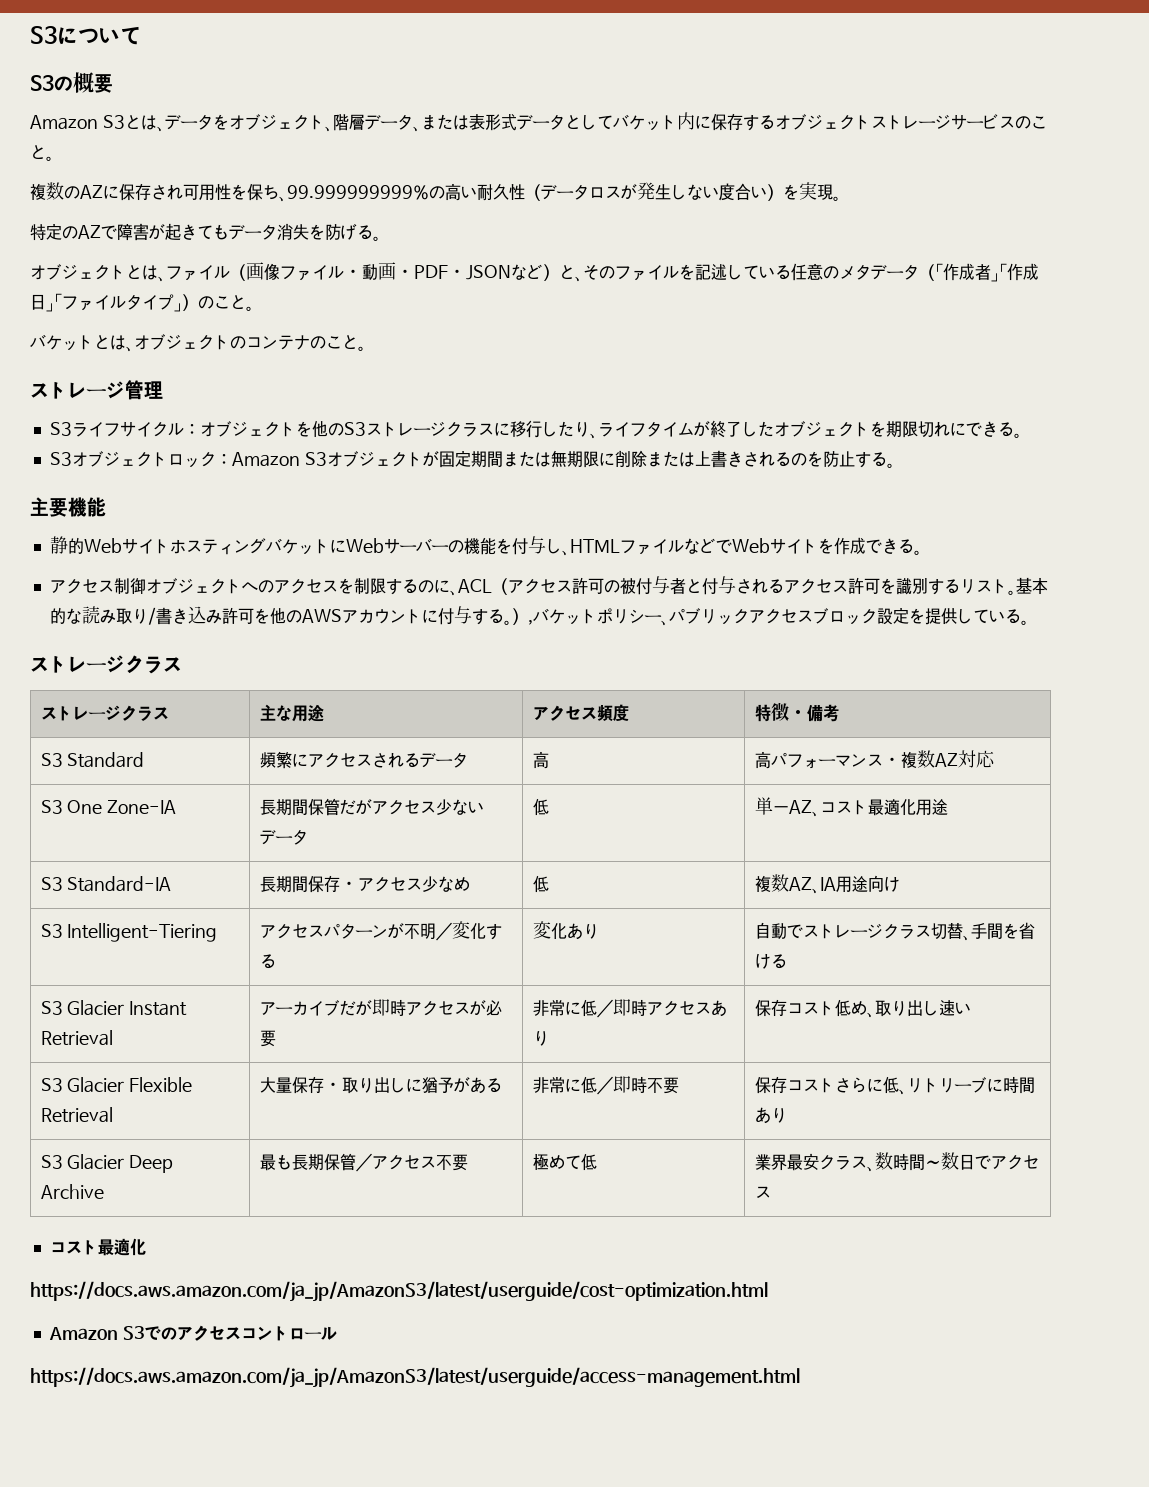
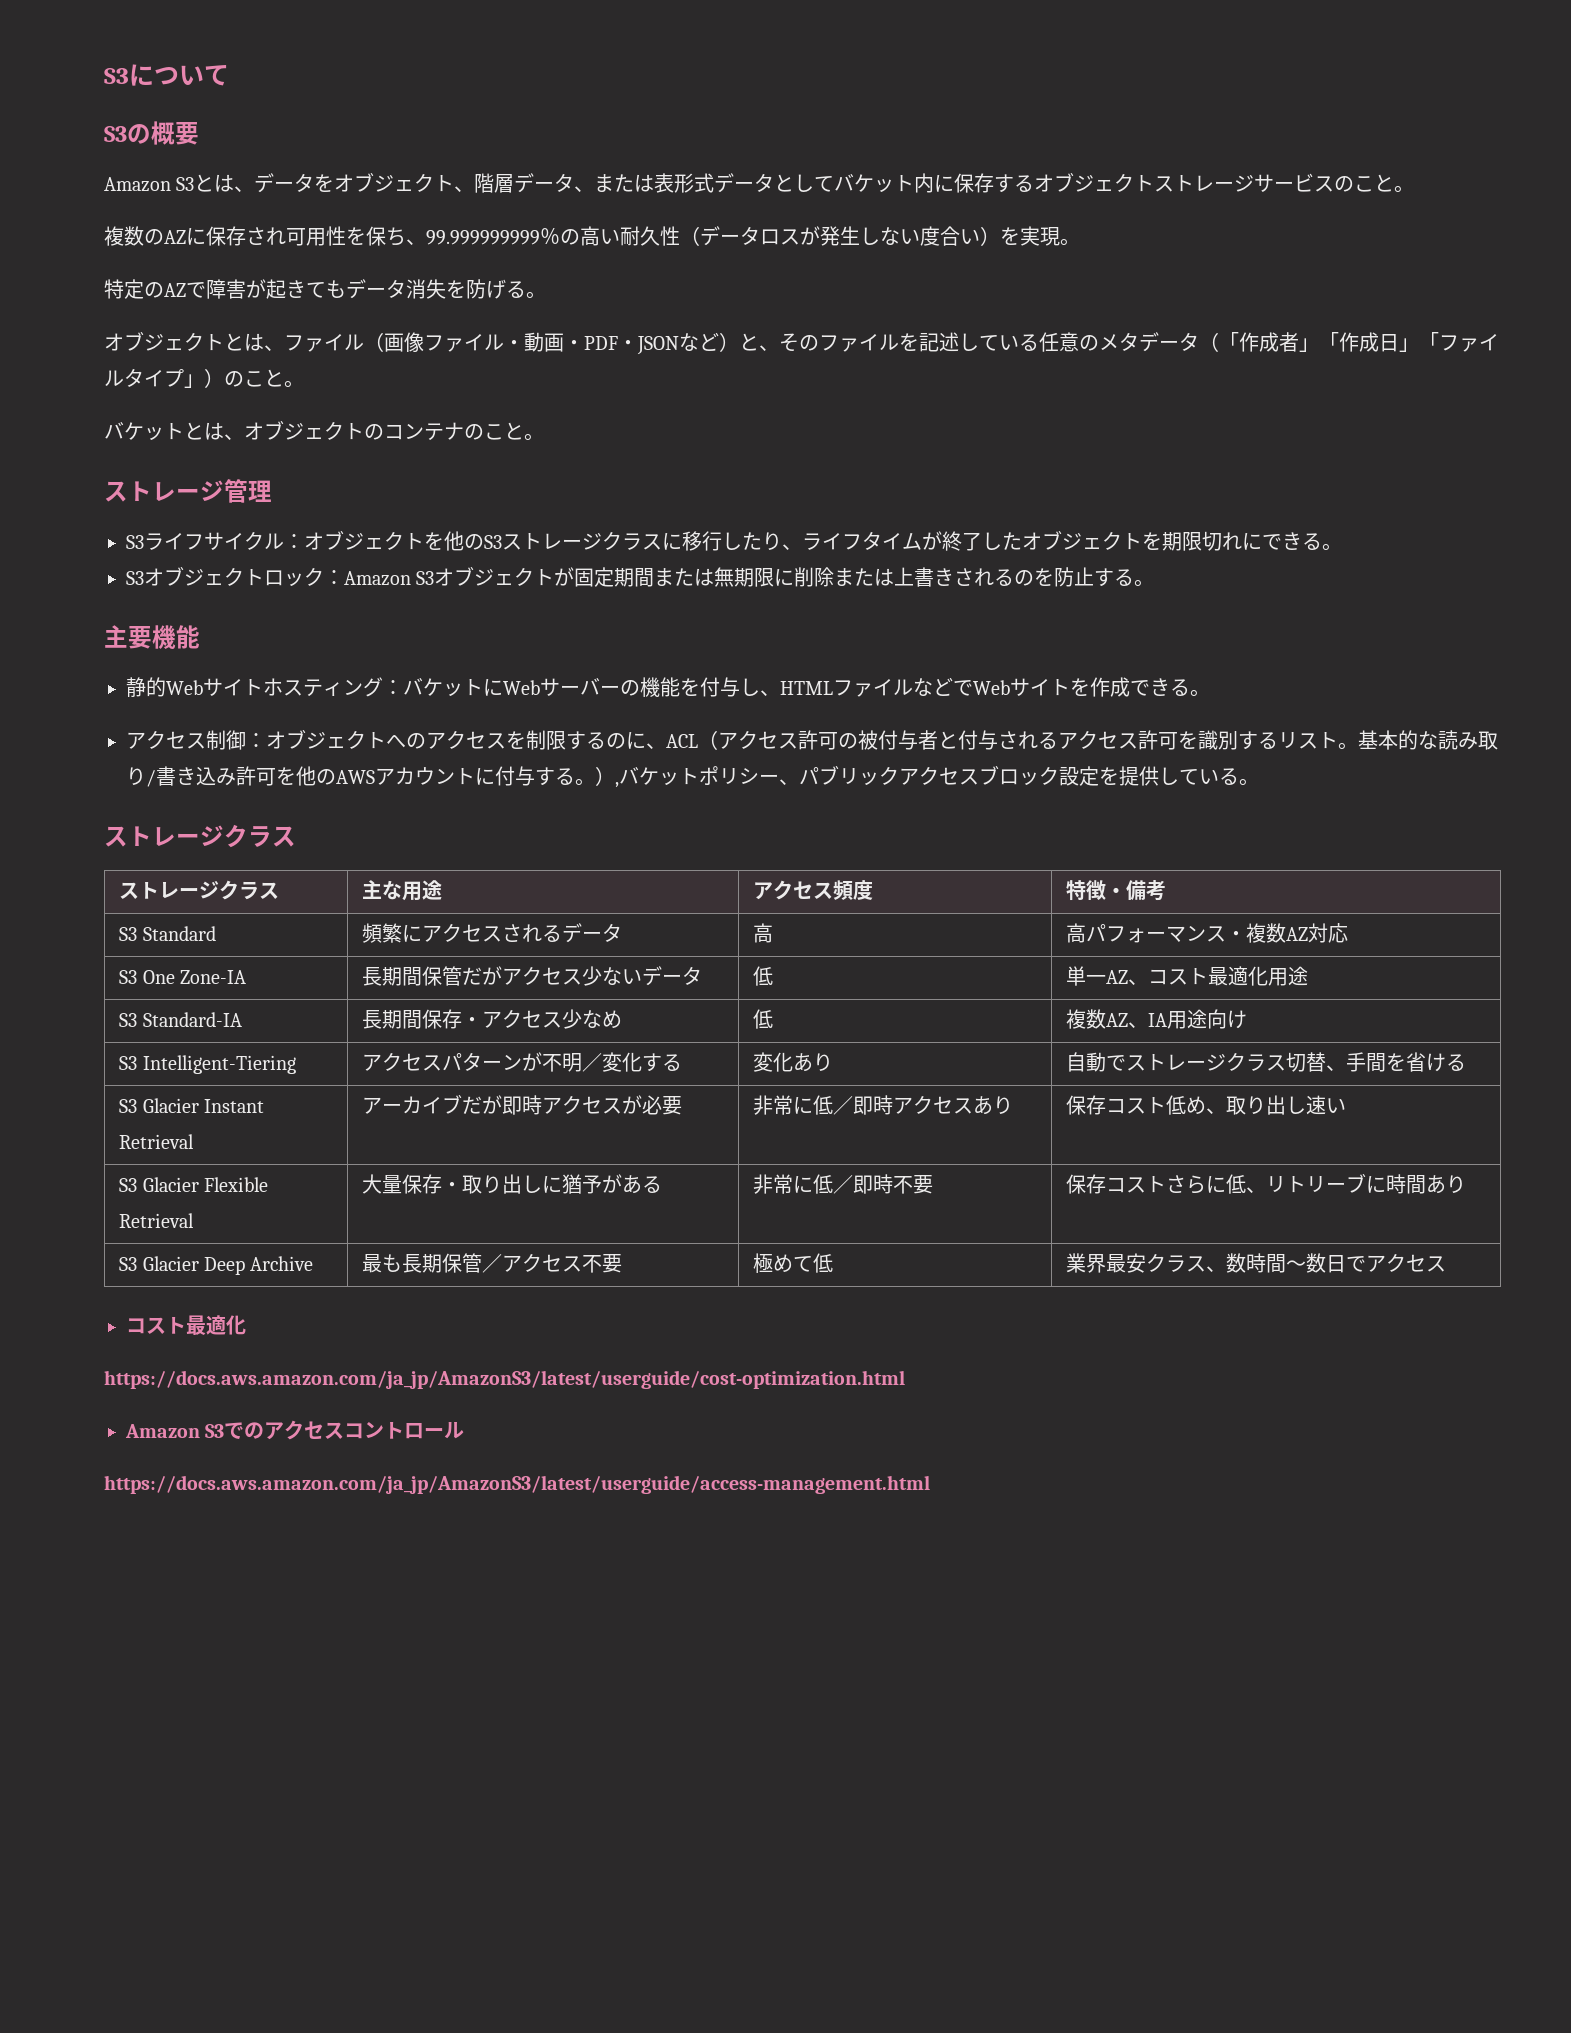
- 静的WebサイトホスティングバケットにWebサーバーの機能を付与し、HTMLファイルなどでWebサイトを作成できる。
+ 静的Webサイトホスティング：バケットにWebサーバーの機能を付与し、HTMLファイルなどでWebサイトを作成できる。
- アクセス制御オブジェクトへのアクセスを制限するのに、ACL（アクセス許可の被付与者と付与されるアクセス許可を識別するリスト。
+ アクセス制御：オブジェクトへのアクセスを制限するのに、ACL（アクセス許可の被付与者と付与されるアクセス許可を識別するリスト。

